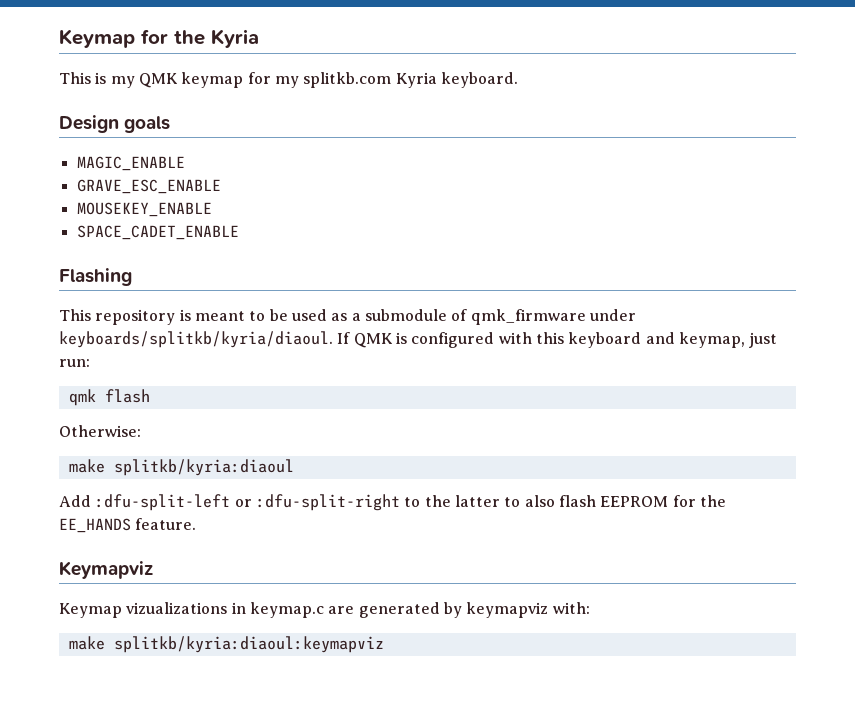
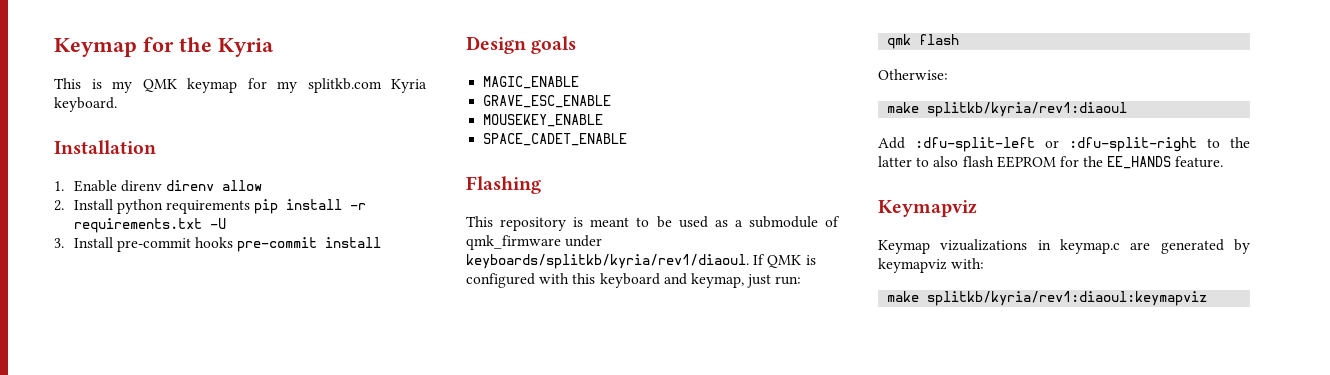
+ Installation
+ 1. Enable direnv direnv allow
+ 2. Install python requirements pip install -r requirements.txt -U
+ 3. Install pre-commit hooks pre-commit install
- This repository is meant to be used as a submodule of qmk_firmware under keyboards/splitkb/kyria/diaoul.
+ This repository is meant to be used as a submodule of qmk_firmware under keyboards/splitkb/kyria/rev1/diaoul.
- make splitkb/kyria:diaoul
+ make splitkb/kyria/rev1:diaoul
- make splitkb/kyria:diaoul:keymapviz
+ make splitkb/kyria/rev1:diaoul:keymapviz

